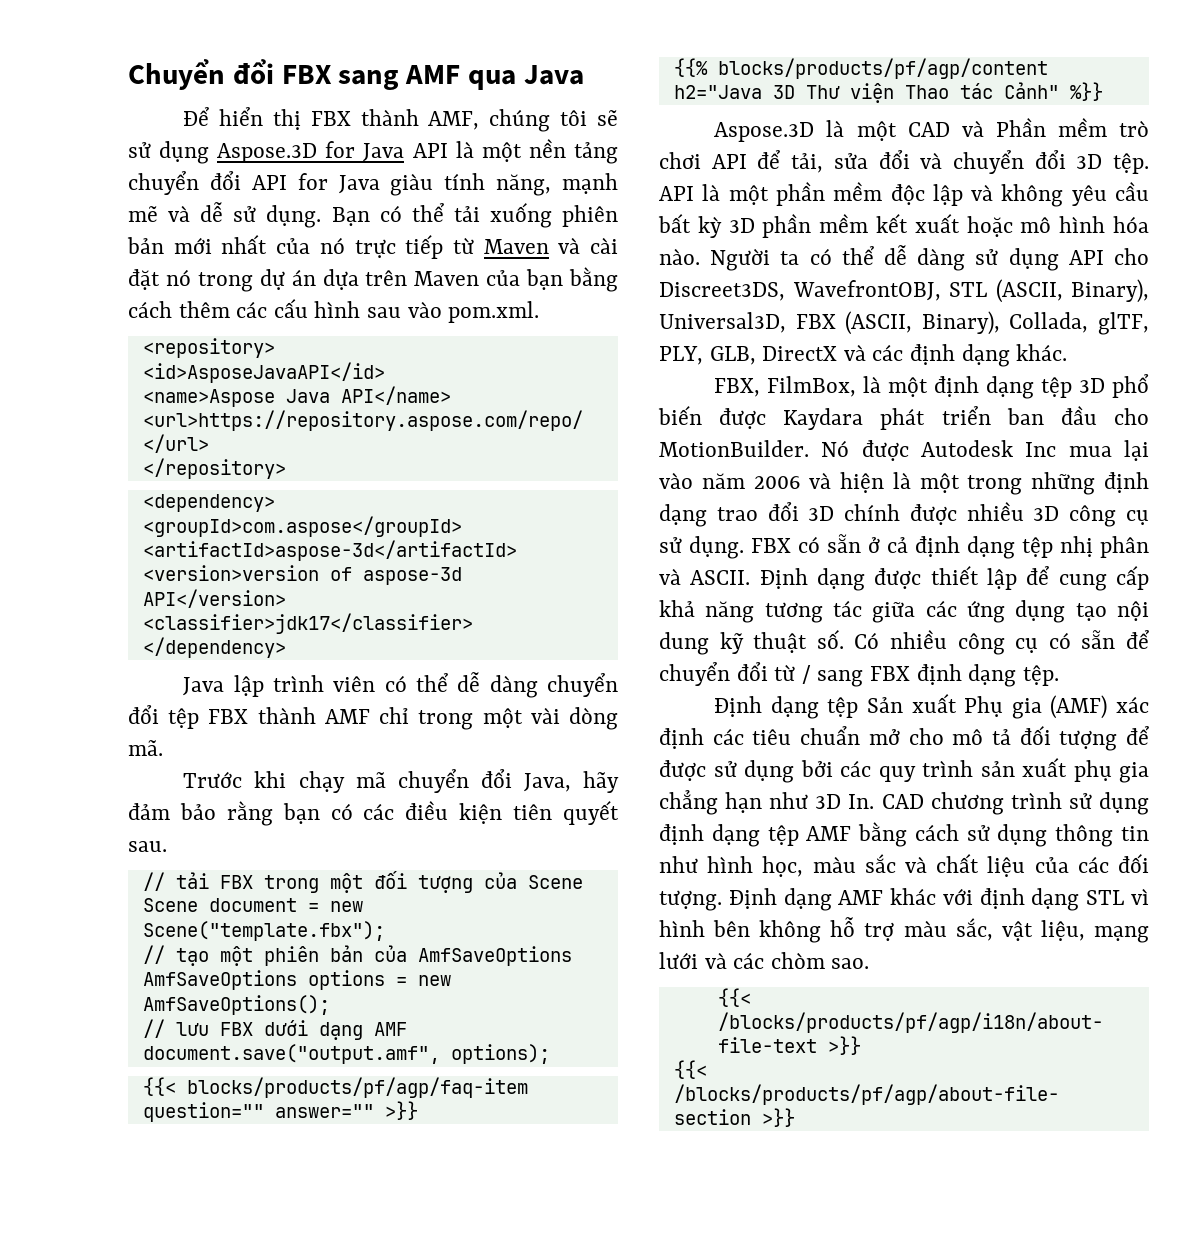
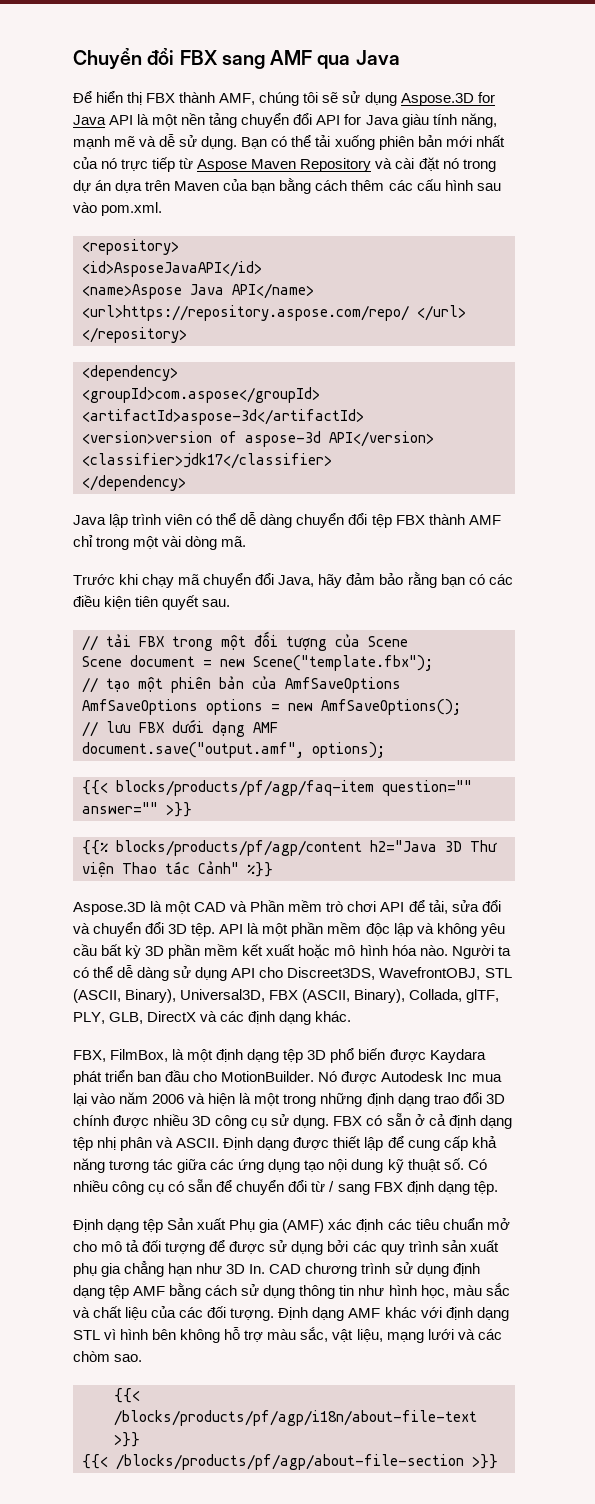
- Bạn có thể tải xuống phiên bản mới nhất của nó trực tiếp từ Maven và cài đặt nó trong dự án dựa trên Maven của bạn bằng cách thêm các cấu hình sau vào pom.xml.
+ Bạn có thể tải xuống phiên bản mới nhất của nó trực tiếp từ Aspose Maven Repository và cài đặt nó trong dự án dựa trên Maven của bạn bằng cách thêm các cấu hình sau vào pom.xml.

